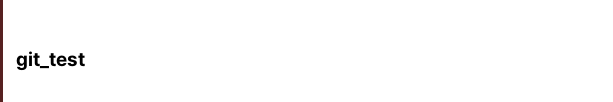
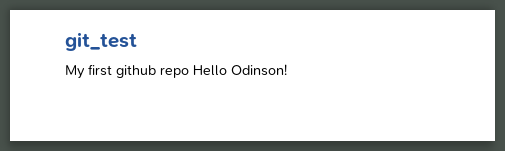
+ My first github repo Hello Odinson!

